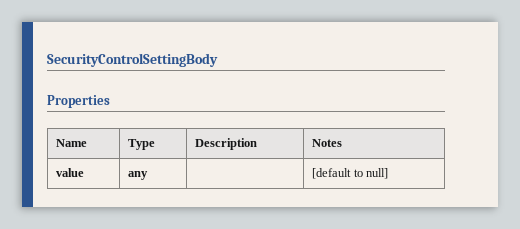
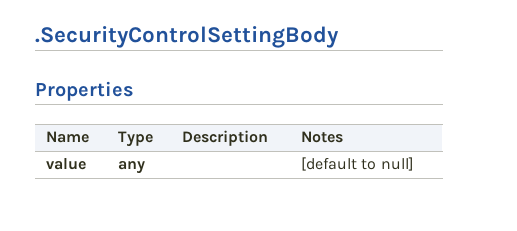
- SecurityControlSettingBody
+ .SecurityControlSettingBody

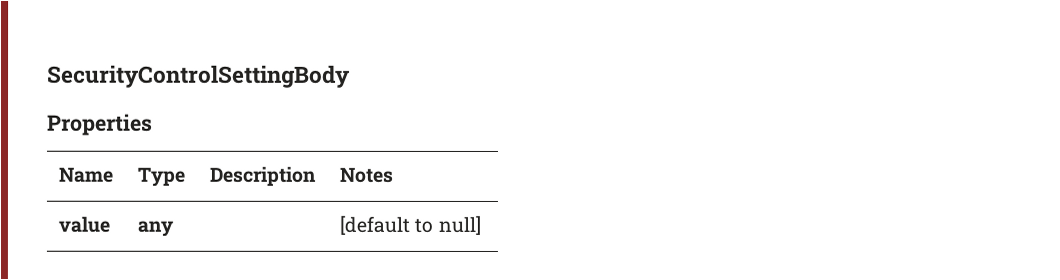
- .SecurityControlSettingBody
+ SecurityControlSettingBody

